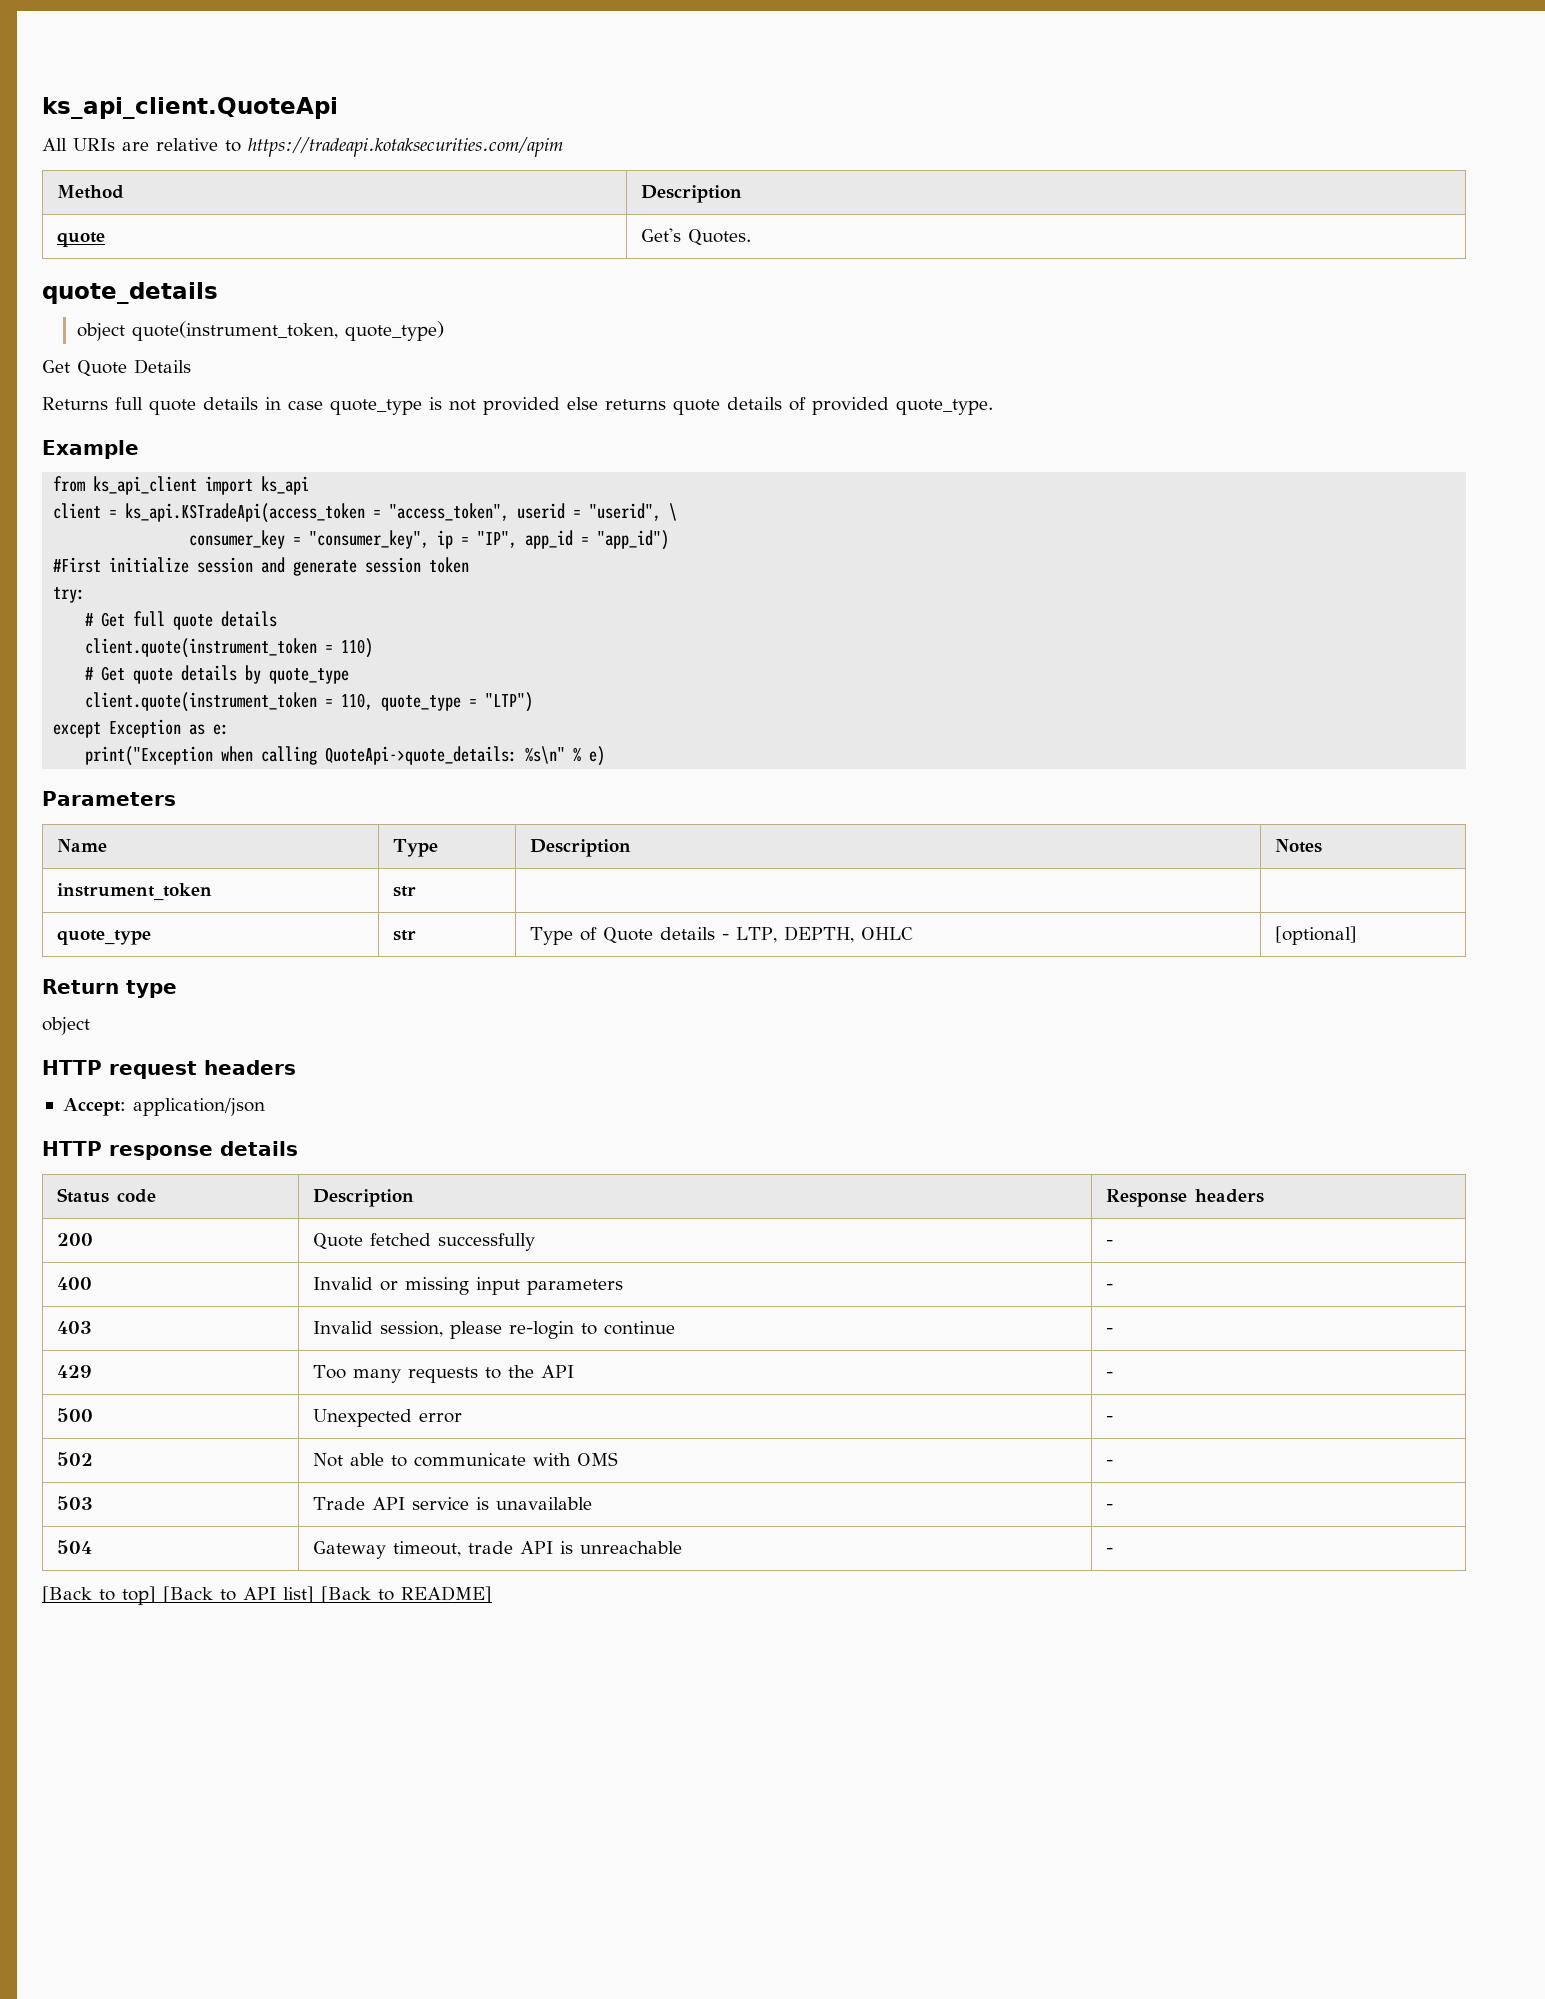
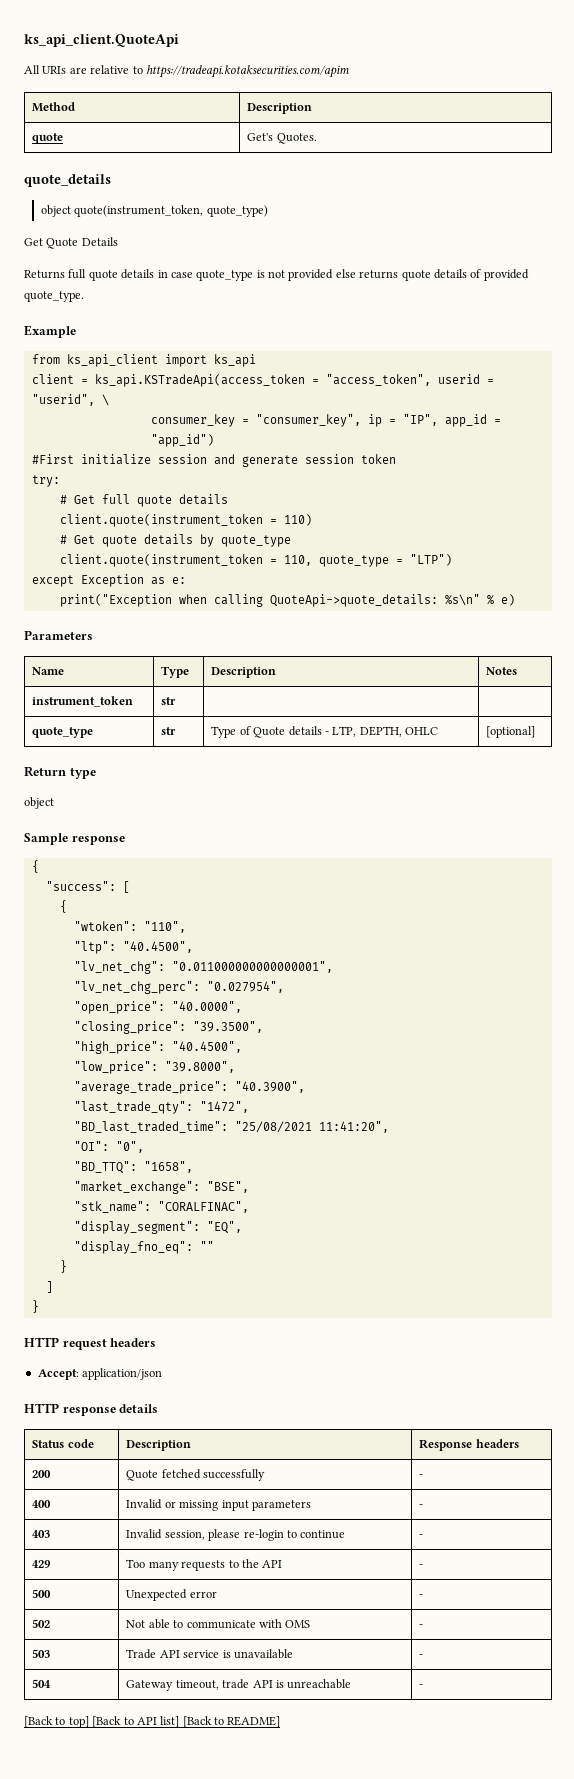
+ Sample response
+ {
+ "success": [
+ {
+ "wtoken": "110",
+ "ltp": "40.4500",
+ "lv_net_chg": "0.011000000000000001",
+ "lv_net_chg_perc": "0.027954",
+ "open_price": "40.0000",
+ "closing_price": "39.3500",
+ "high_price": "40.4500",
+ "low_price": "39.8000",
+ "average_trade_price": "40.3900",
+ "last_trade_qty": "1472",
+ "BD_last_traded_time": "25/08/2021 11:41:20",
+ "OI": "0",
+ "BD_TTQ": "1658",
+ "market_exchange": "BSE",
+ "stk_name": "CORALFINAC",
+ "display_segment": "EQ",
+ "display_fno_eq": ""
+ }
+ ]
+ }

